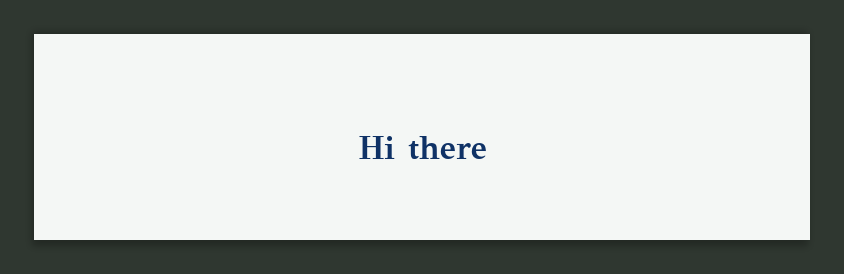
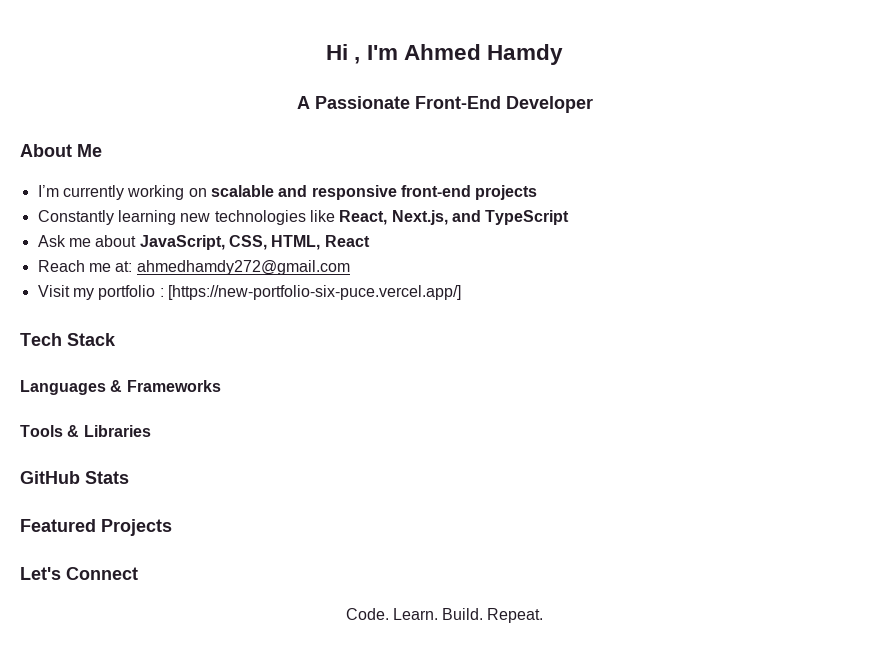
- Hi there
+ Hi , I'm Ahmed Hamdy
+ A Passionate Front-End Developer
+ About Me
+ I’m currently working on scalable and responsive front-end projects
+ Constantly learning new technologies like React, Next.js, and TypeScript
+ Ask me about JavaScript, CSS, HTML, React
+ Reach me at: ahmedhamdy272@gmail.com
+ Visit my portfolio : [https://new-portfolio-six-puce.vercel.app/]
+ Tech Stack
+ Languages & Frameworks
+ Tools & Libraries
+ GitHub Stats
+ Featured Projects
+ Let's Connect
+ Code. Learn. Build. Repeat.

